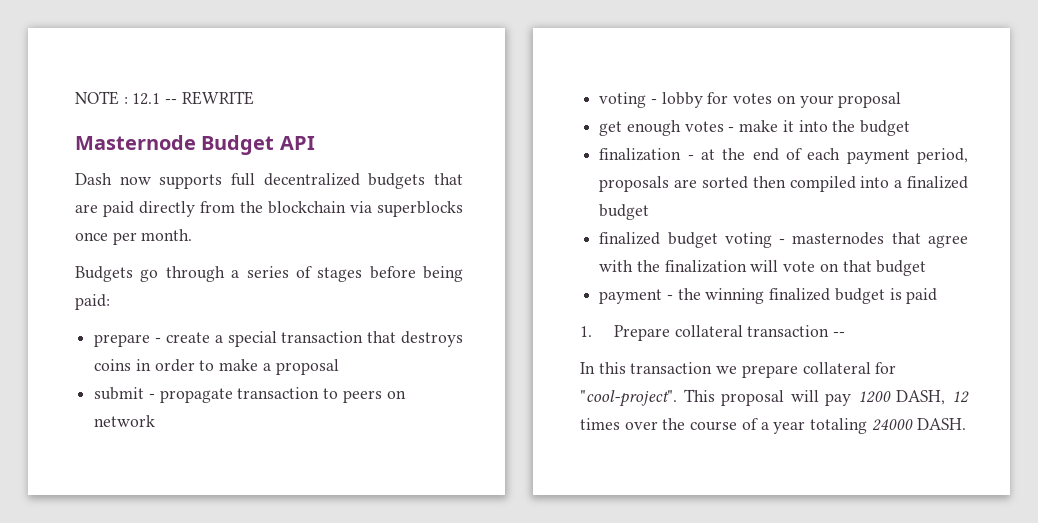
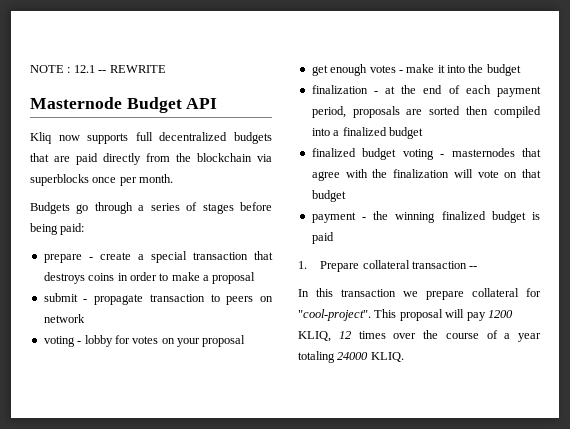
- Dash now supports full decentralized budgets that are paid directly from the blockchain via superblocks once per month.
+ Kliq now supports full decentralized budgets that are paid directly from the blockchain via superblocks once per month.
- This proposal will pay 1200 DASH, 12 times over the course of a year totaling 24000 DASH.
+ This proposal will pay 1200 KLIQ, 12 times over the course of a year totaling 24000 KLIQ.

